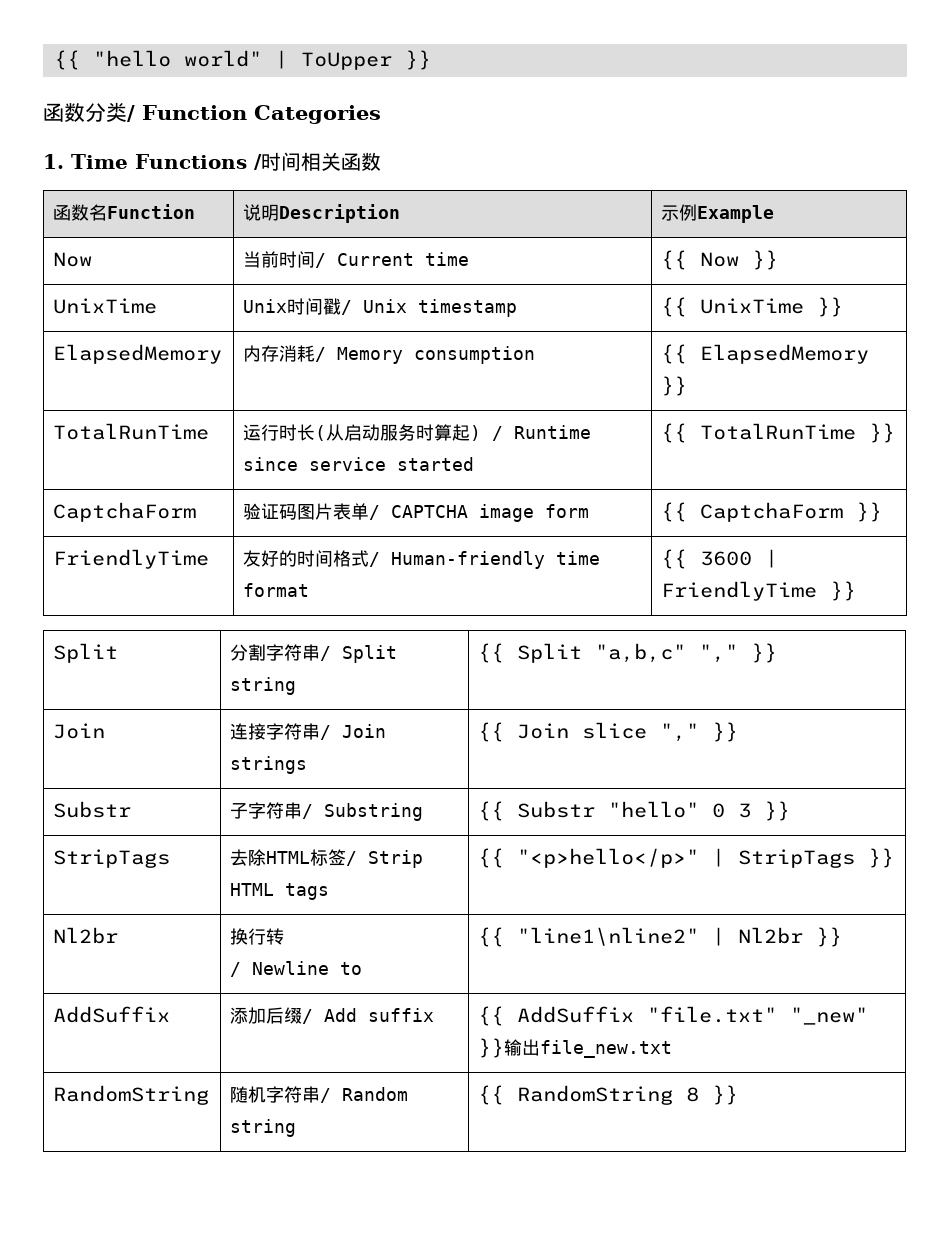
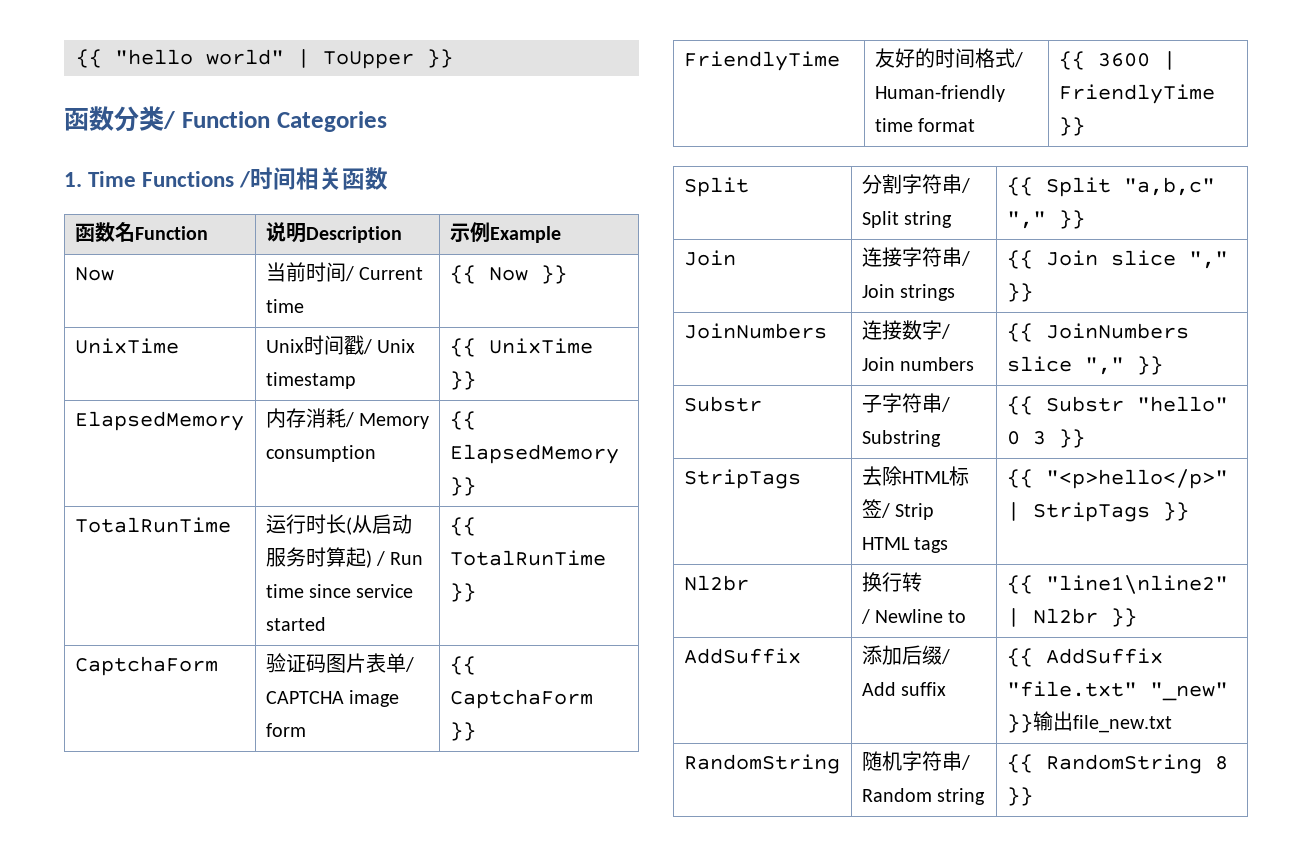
- TotalRunTime | 运行时长(从启动服务时算起) / Runtime since service started | {{ TotalRunTime }}
+ TotalRunTime | 运行时长(从启动服务时算起) / Run time since service started | {{ TotalRunTime }}
+ JoinNumbers | 连接数字/ Join numbers | {{ JoinNumbers slice "," }}

